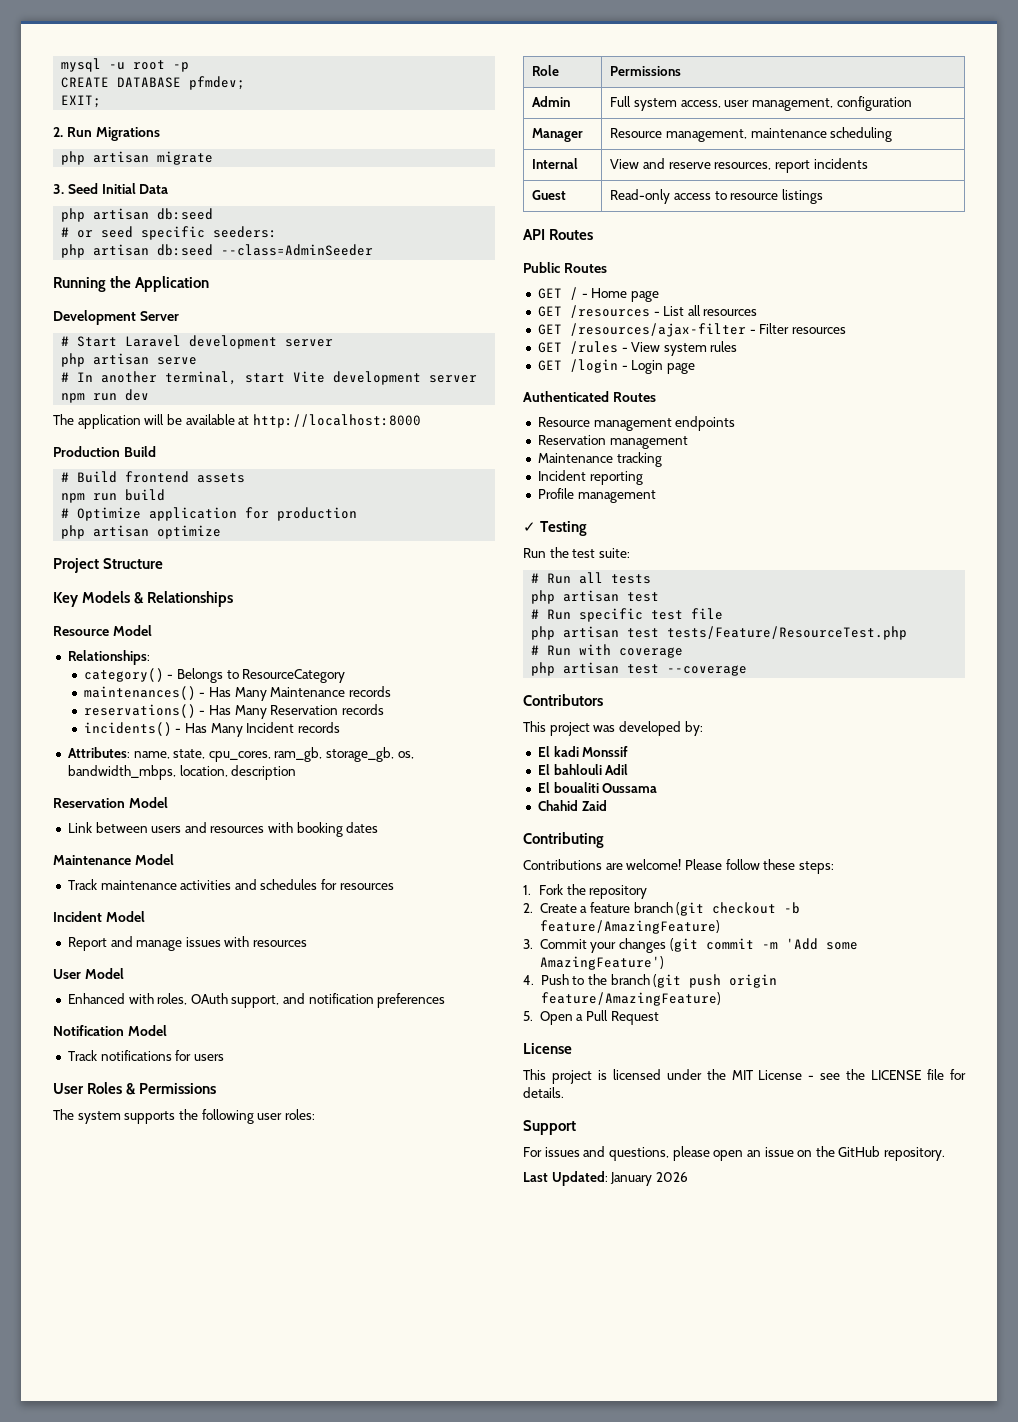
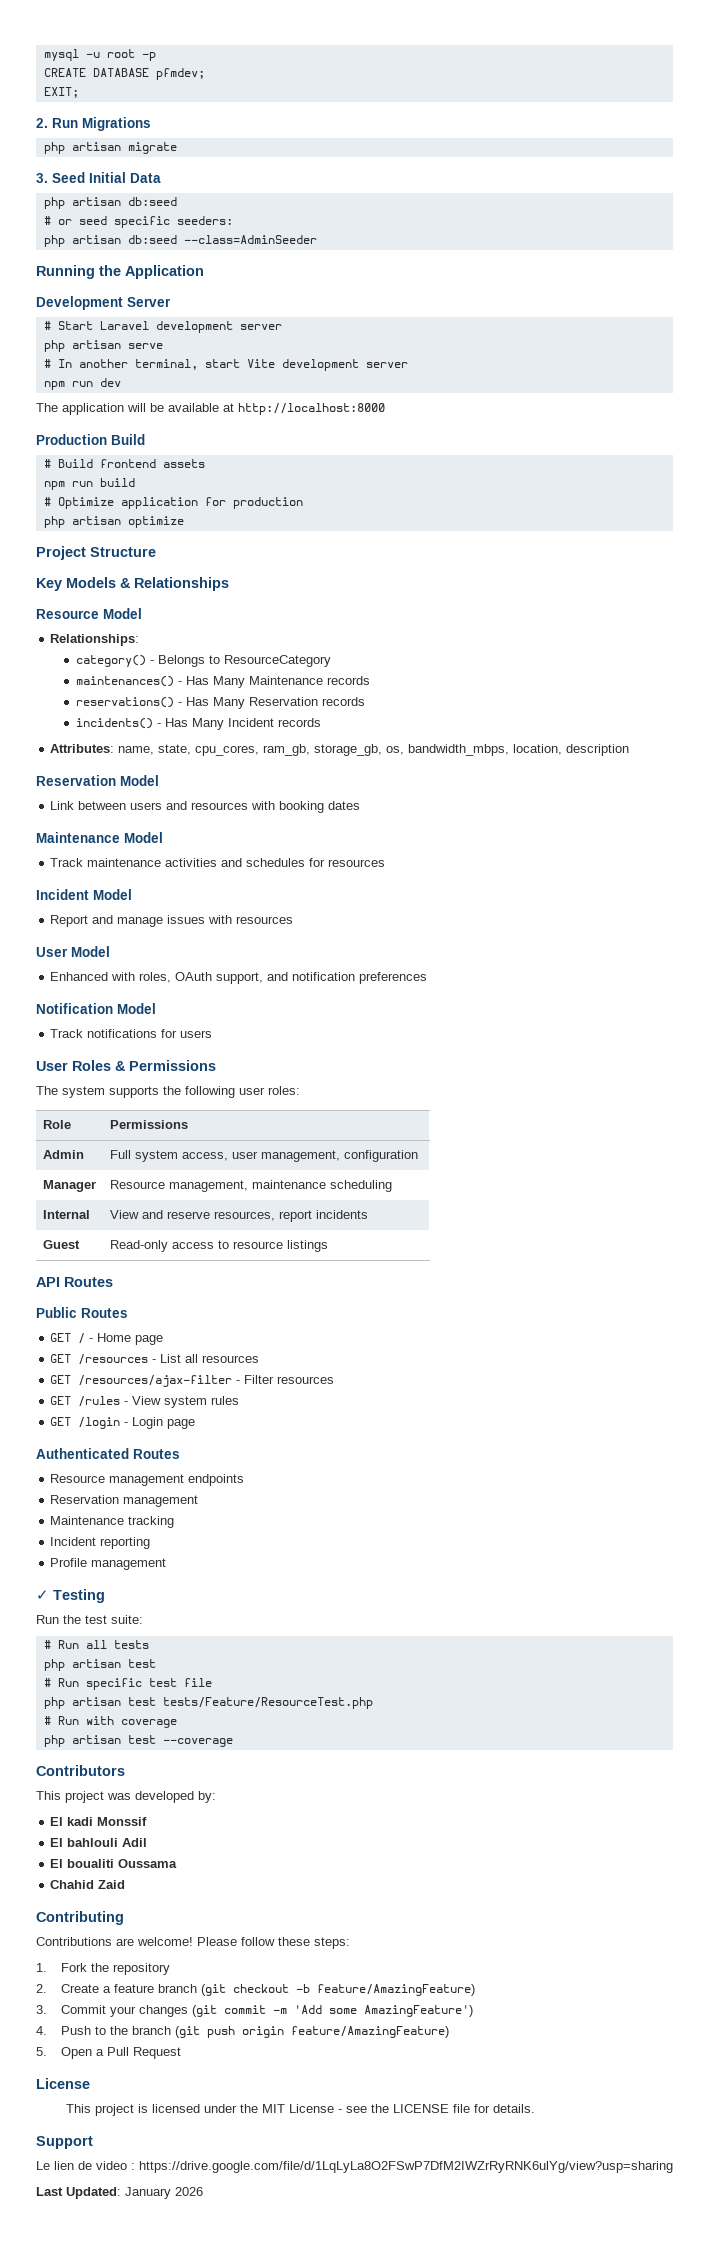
- For issues and questions, please open an issue on the GitHub repository.
+ Le lien de video : https://drive.google.com/file/d/1LqLyLa8O2FSwP7DfM2IWZrRyRNK6ulYg/view?usp=sharing

